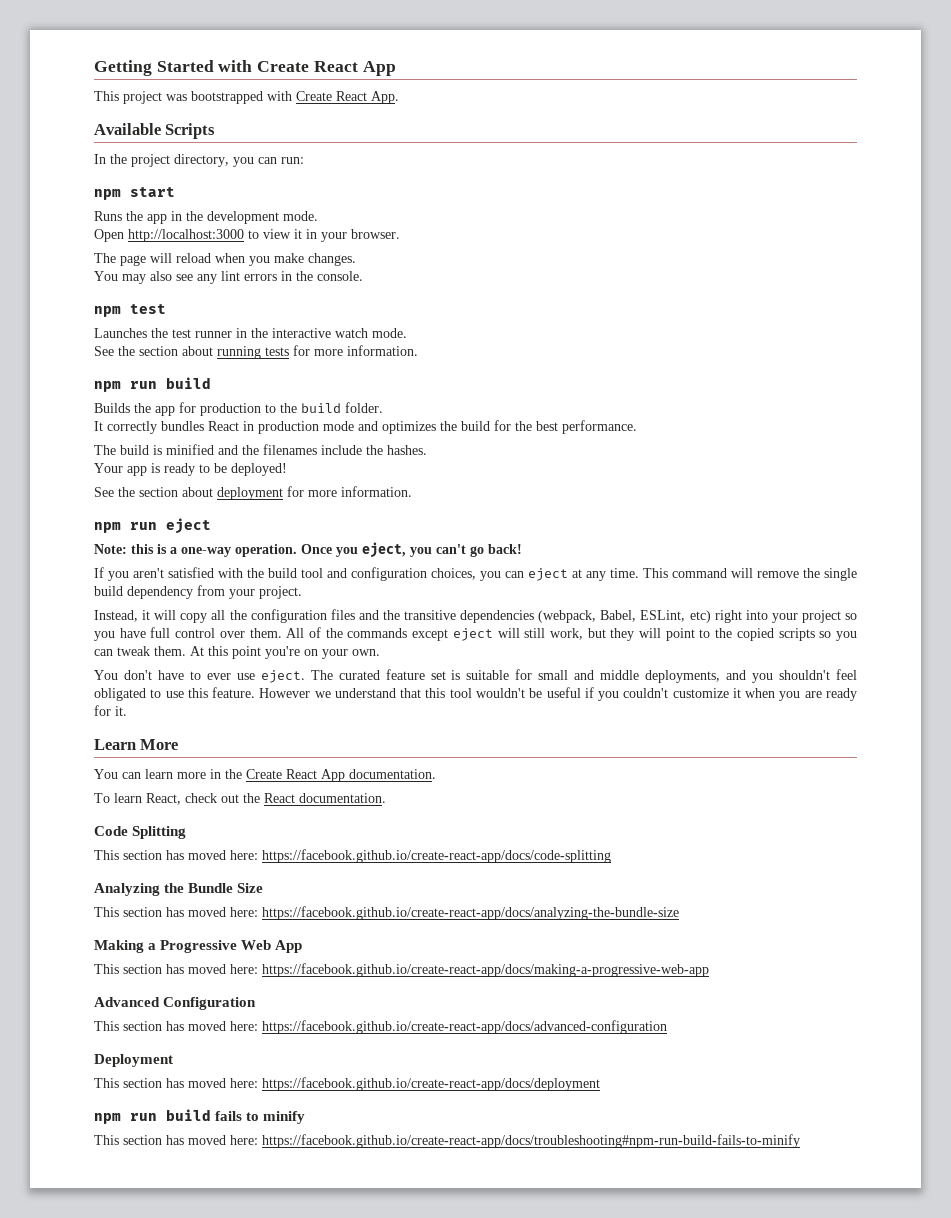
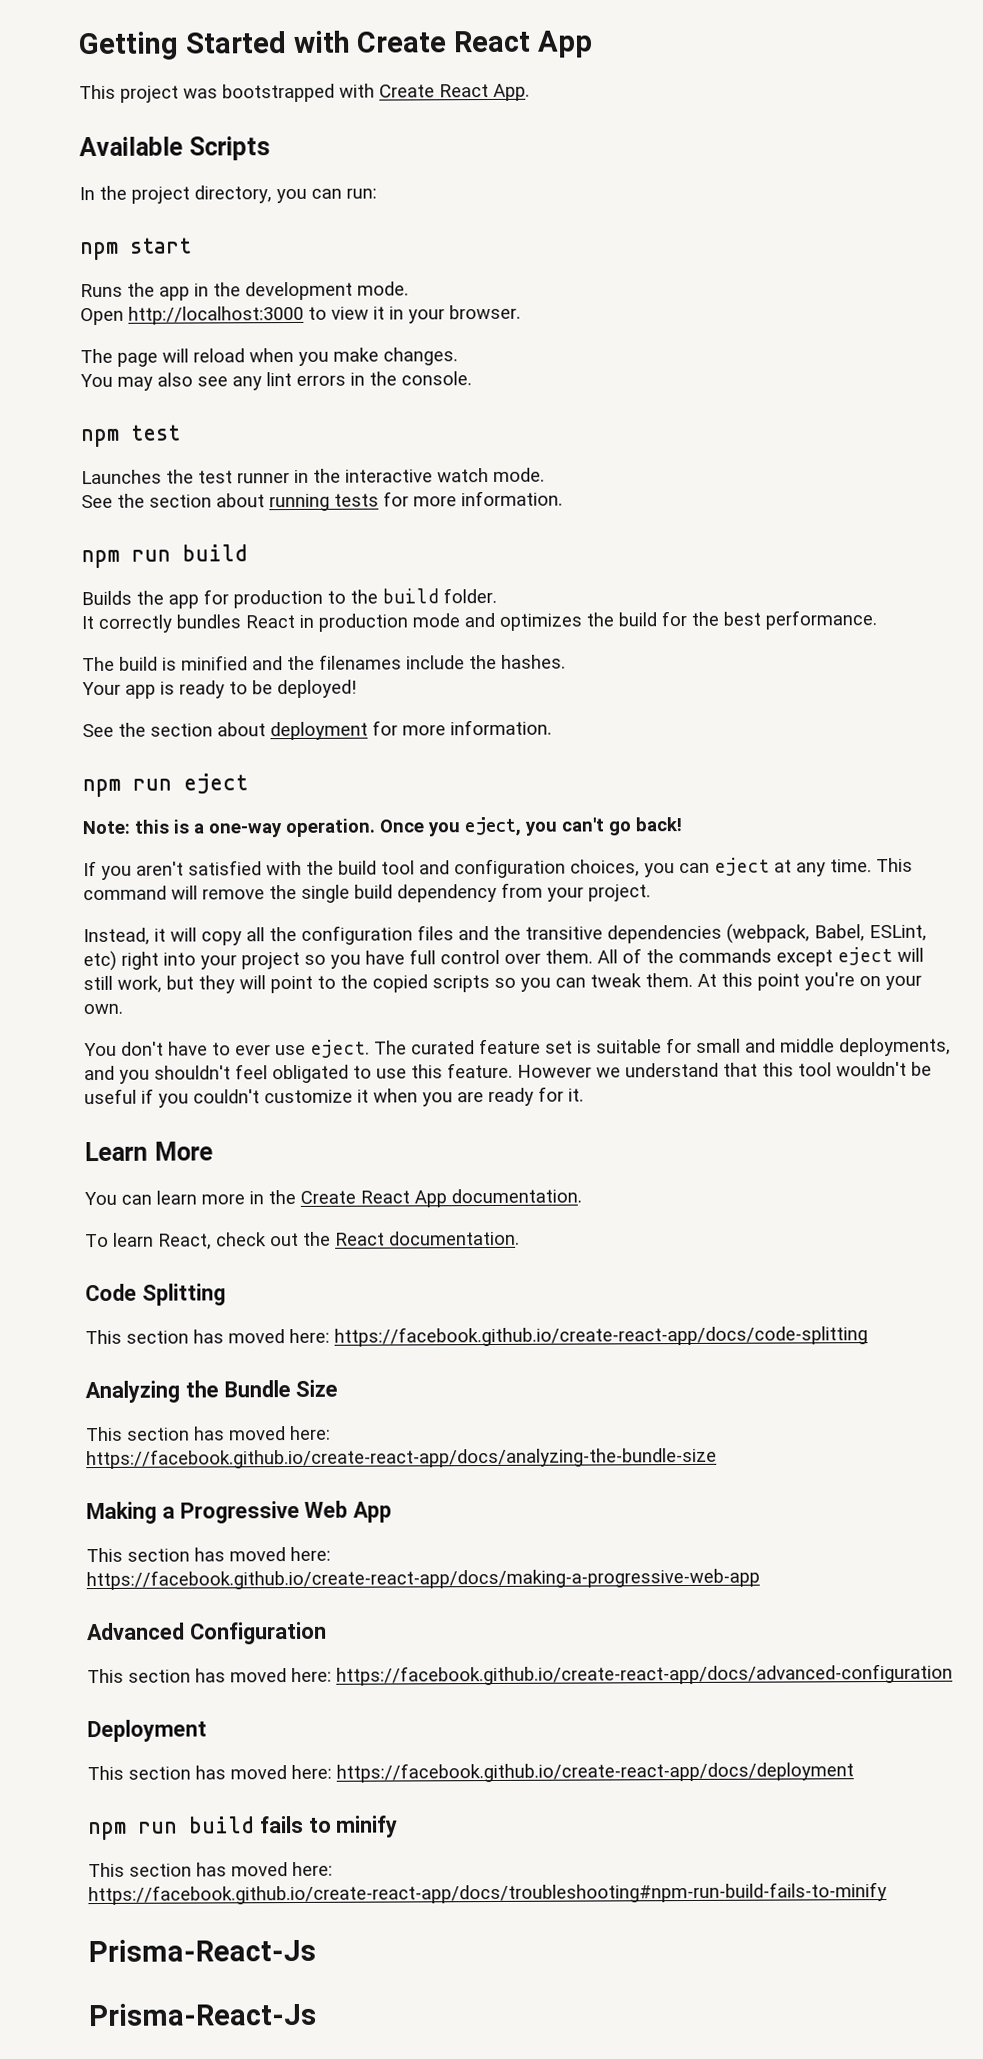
  This section has moved here: https://facebook.github.io/create-react-app/docs/troubleshooting#npm-run-build-fails-to-minify
+ Prisma-React-Js
+ Prisma-React-Js

